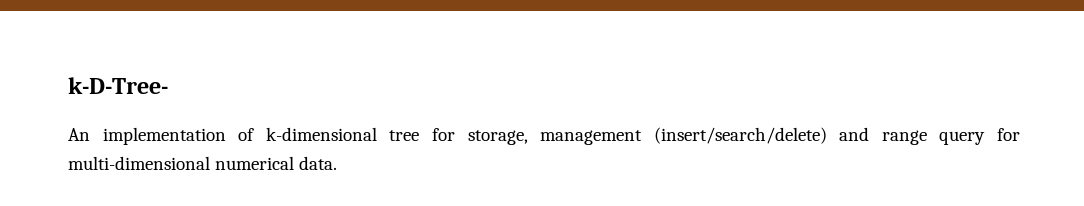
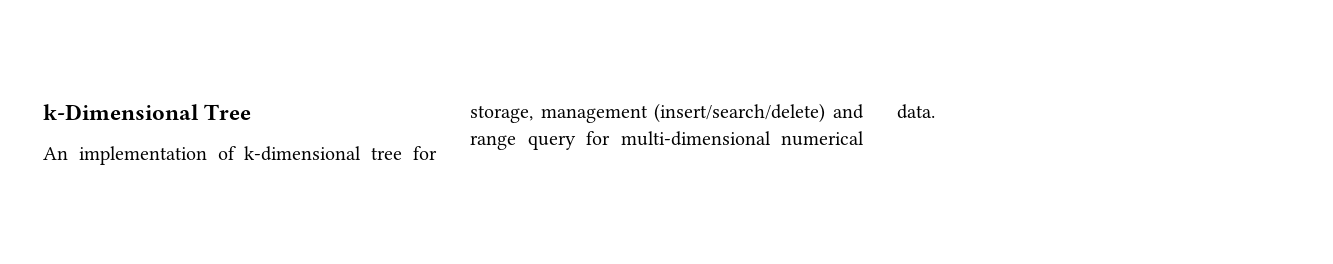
- k-D-Tree-
+ k-Dimensional Tree

